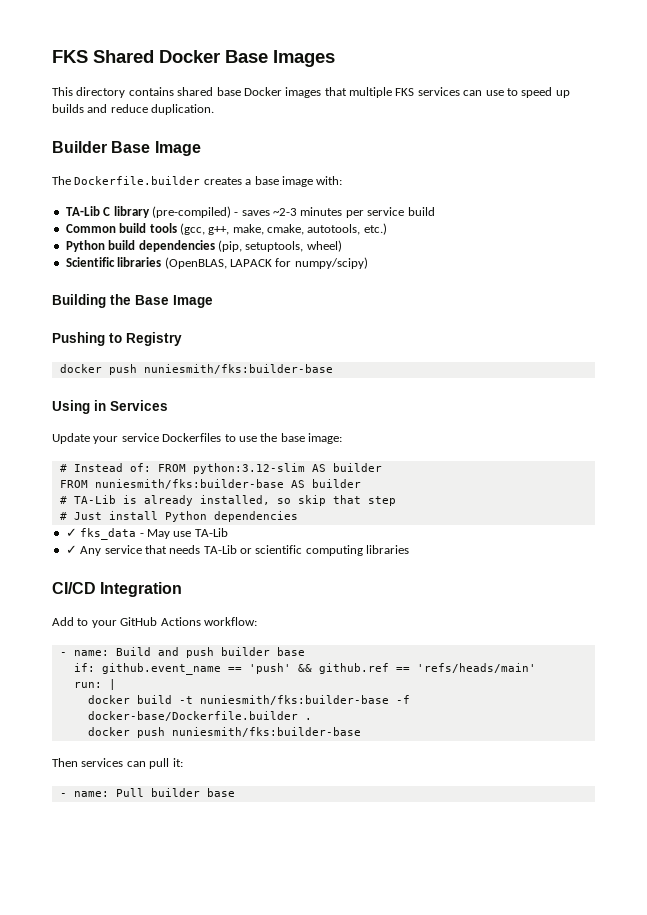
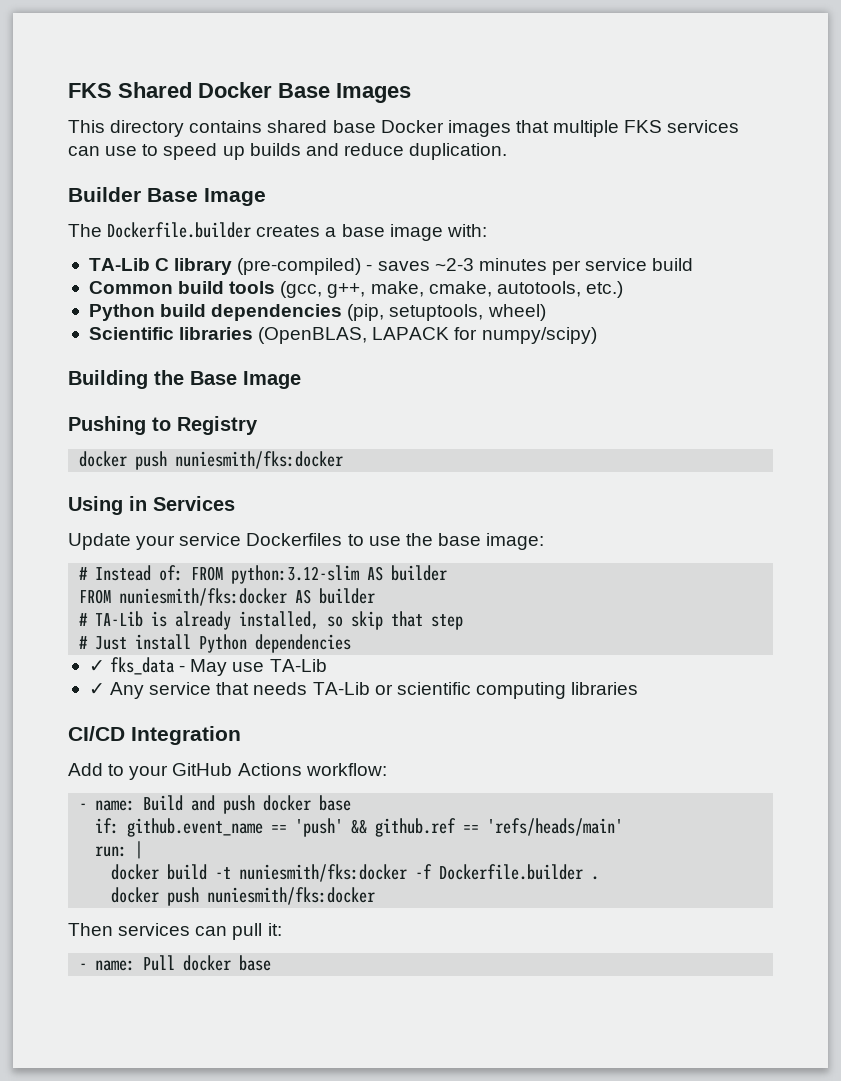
  Pushing to Registry
- docker push nuniesmith/fks:builder-base
+ docker push nuniesmith/fks:docker
- FROM nuniesmith/fks:builder-base AS builder
+ FROM nuniesmith/fks:docker AS builder
- - name: Build and push builder base
+ - name: Build and push docker base
- docker build -t nuniesmith/fks:builder-base -f docker-base/Dockerfile.builder .
- docker push nuniesmith/fks:builder-base
+ docker build -t nuniesmith/fks:docker -f Dockerfile.builder .
+ docker push nuniesmith/fks:docker
- - name: Pull builder base
+ - name: Pull docker base

